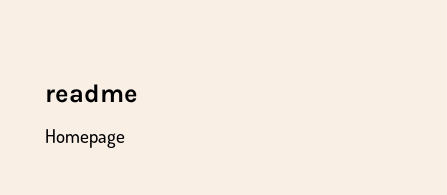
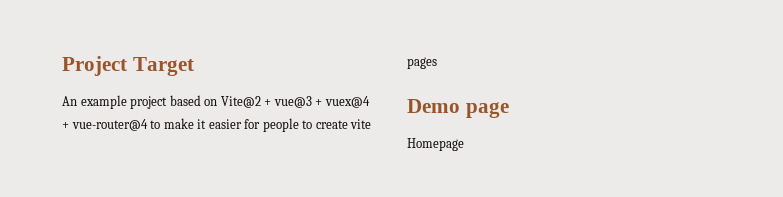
- readme
+ Project Target
+ An example project based on Vite@2 + vue@3 + vuex@4 + vue-router@4 to make it easier for people to create vite pages
+ Demo page

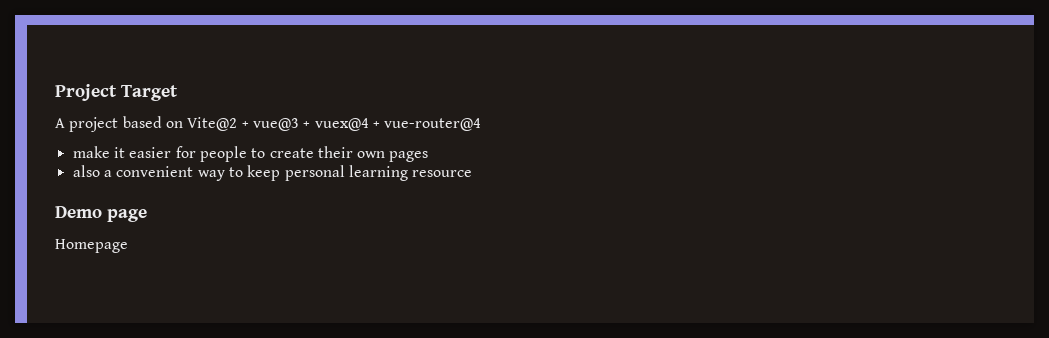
- An example project based on Vite@2 + vue@3 + vuex@4 + vue-router@4 to make it easier for people to create vite pages
+ A project based on Vite@2 + vue@3 + vuex@4 + vue-router@4
+ make it easier for people to create their own pages
+ also a convenient way to keep personal learning resource

